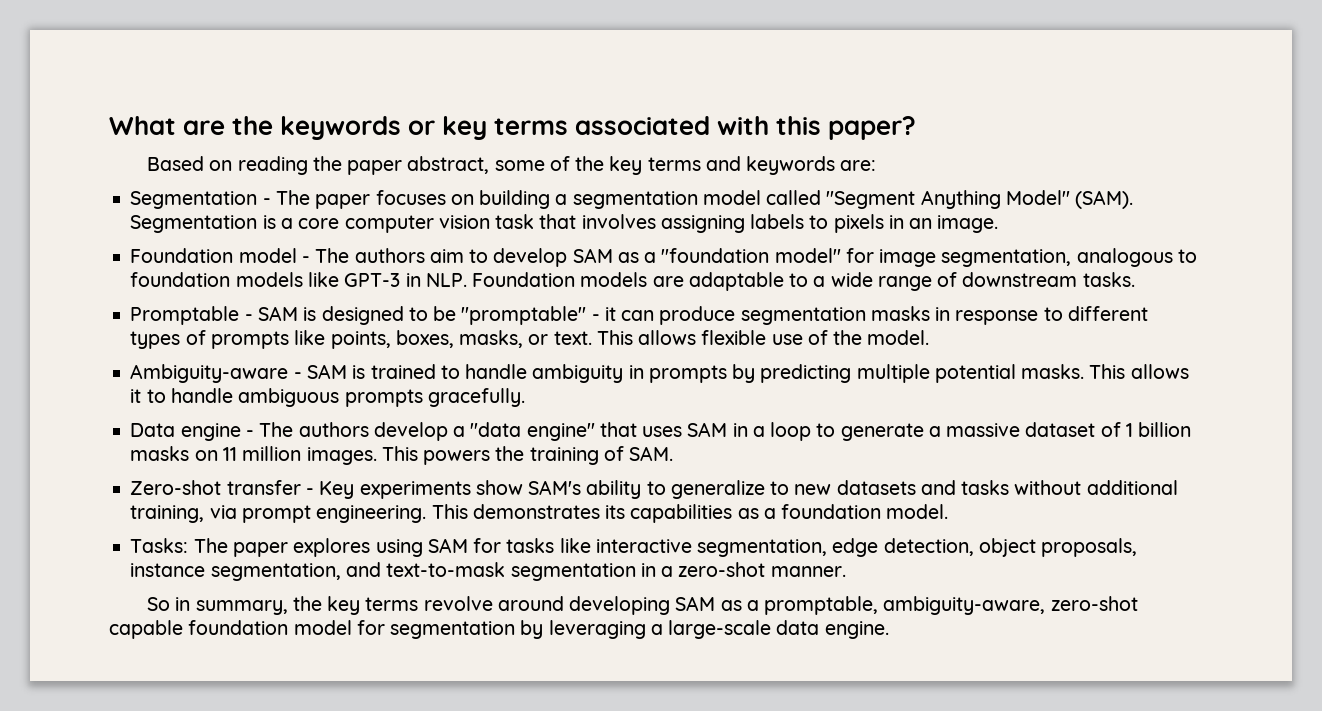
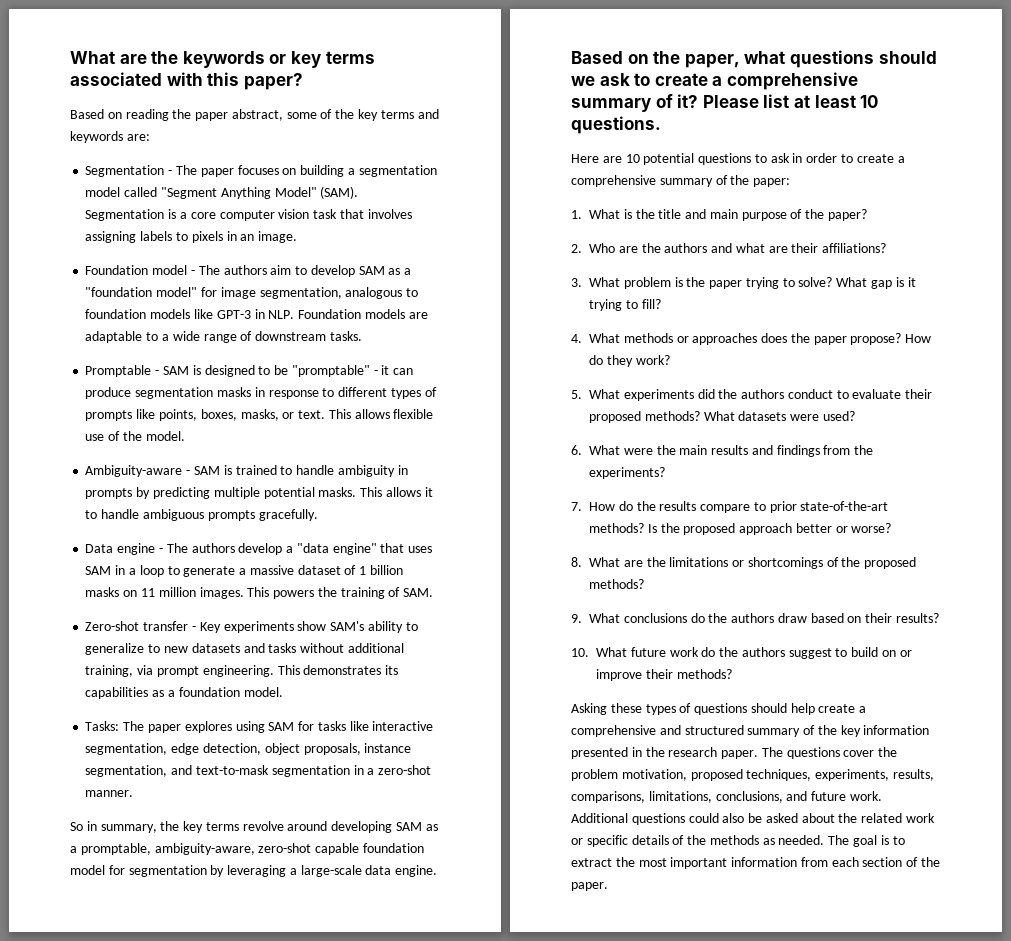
+ Based on the paper, what questions should we ask to create a comprehensive summary of it? Please list at least 10 questions.
+ Here are 10 potential questions to ask in order to create a comprehensive summary of the paper:
+ 1. What is the title and main purpose of the paper?
+ 2. Who are the authors and what are their affiliations?
+ 3. What problem is the paper trying to solve? What gap is it trying to fill?
+ 4. What methods or approaches does the paper propose? How do they work?
+ 5. What experiments did the authors conduct to evaluate their proposed methods? What datasets were used?
+ 6. What were the main results and findings from the experiments?
+ 7. How do the results compare to prior state-of-the-art methods? Is the proposed approach better or worse?
+ 8. What are the limitations or shortcomings of the proposed methods?
+ 9. What conclusions do the authors draw based on their results?
+ 10. What future work do the authors suggest to build on or improve their methods?
+ Asking these types of questions should help create a comprehensive and structured summary of the key information presented in the research paper. The questions cover the problem motivation, proposed techniques, experiments, results, comparisons, limitations, conclusions, and future work. Additional questions could also be asked about the related work or specific details of the methods as needed. The goal is to extract the most important information from each section of the paper.

